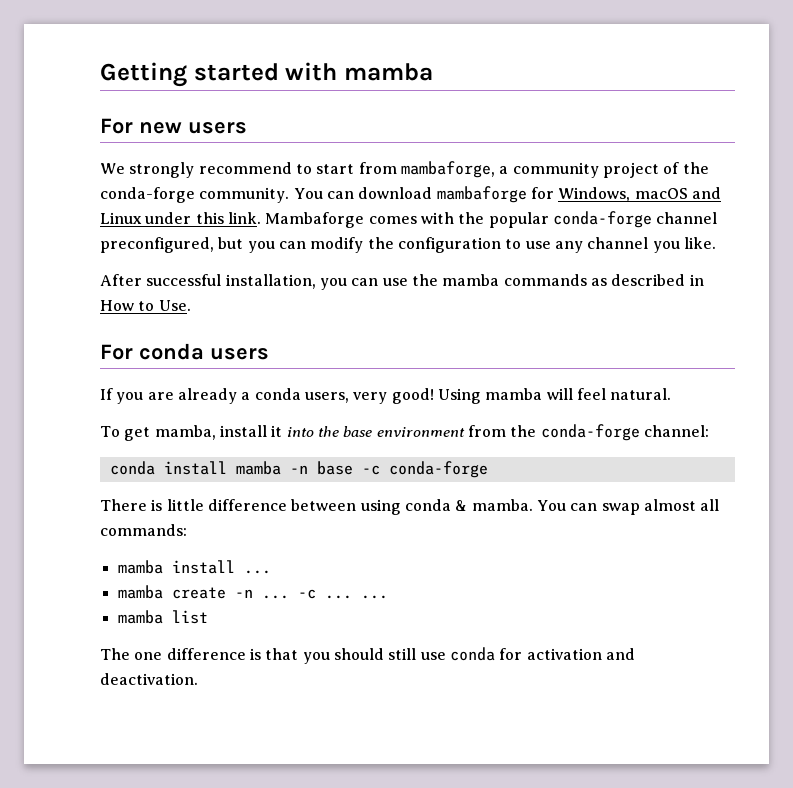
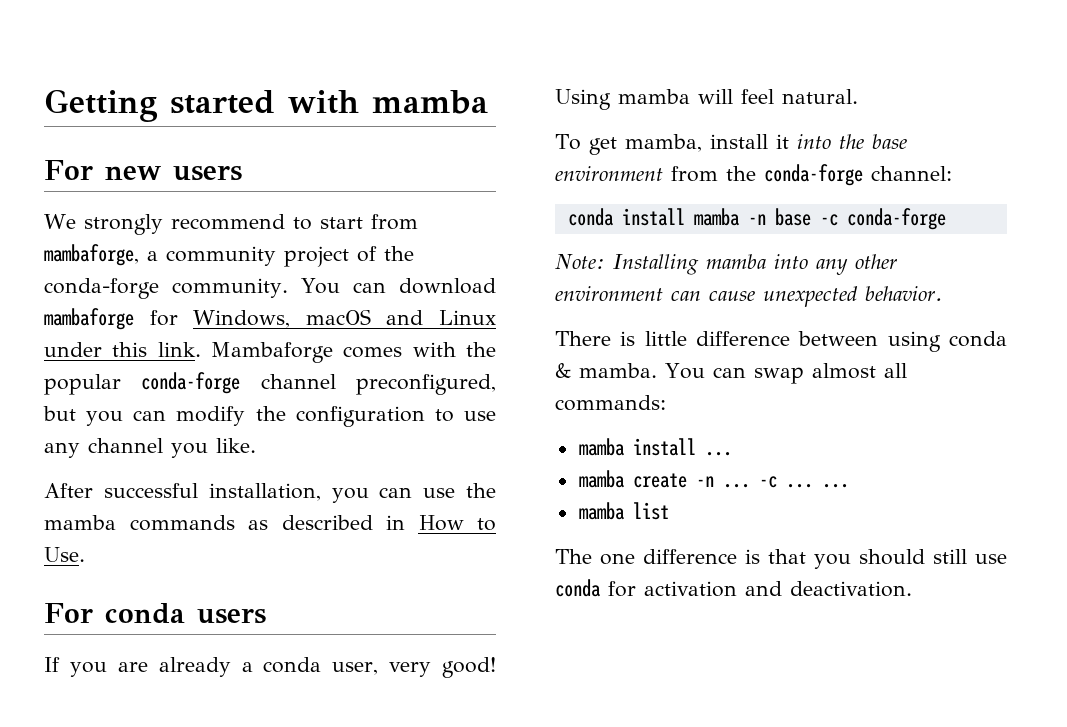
- If you are already a conda users, very good!
+ If you are already a conda user, very good!
+ Note: Installing mamba into any other environment can cause unexpected behavior.

